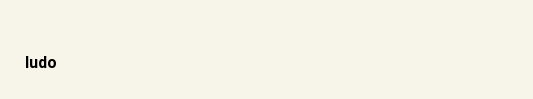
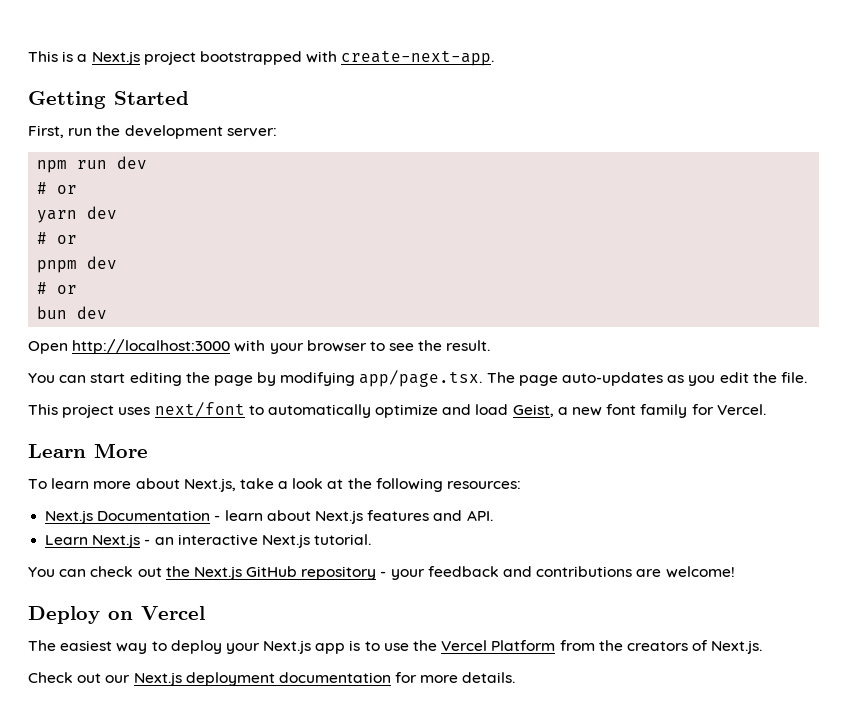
- ludo
+ This is a Next.js project bootstrapped with create-next-app.
+ Getting Started
+ First, run the development server:
+ npm run dev
+ # or
+ yarn dev
+ # or
+ pnpm dev
+ # or
+ bun dev
+ Open http://localhost:3000 with your browser to see the result.
+ You can start editing the page by modifying app/page.tsx. The page auto-updates as you edit the file.
+ This project uses next/font to automatically optimize and load Geist, a new font family for Vercel.
+ Learn More
+ To learn more about Next.js, take a look at the following resources:
+ Next.js Documentation - learn about Next.js features and API.
+ Learn Next.js - an interactive Next.js tutorial.
+ You can check out the Next.js GitHub repository - your feedback and contributions are welcome!
+ Deploy on Vercel
+ The easiest way to deploy your Next.js app is to use the Vercel Platform from the creators of Next.js.
+ Check out our Next.js deployment documentation for more details.

